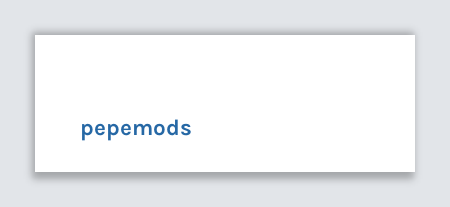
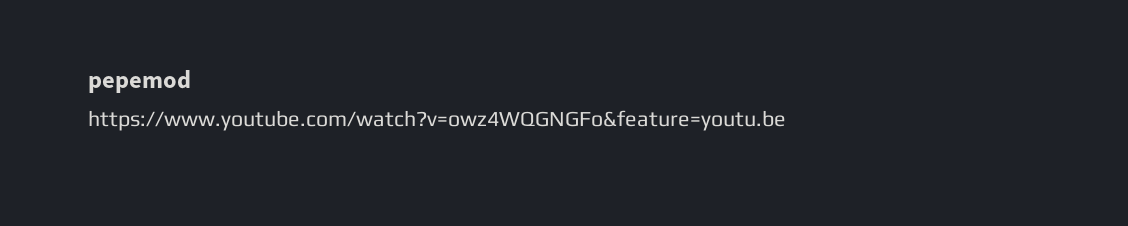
- pepemods
+ pepemod
+ https://www.youtube.com/watch?v=owz4WQGNGFo&feature=youtu.be

